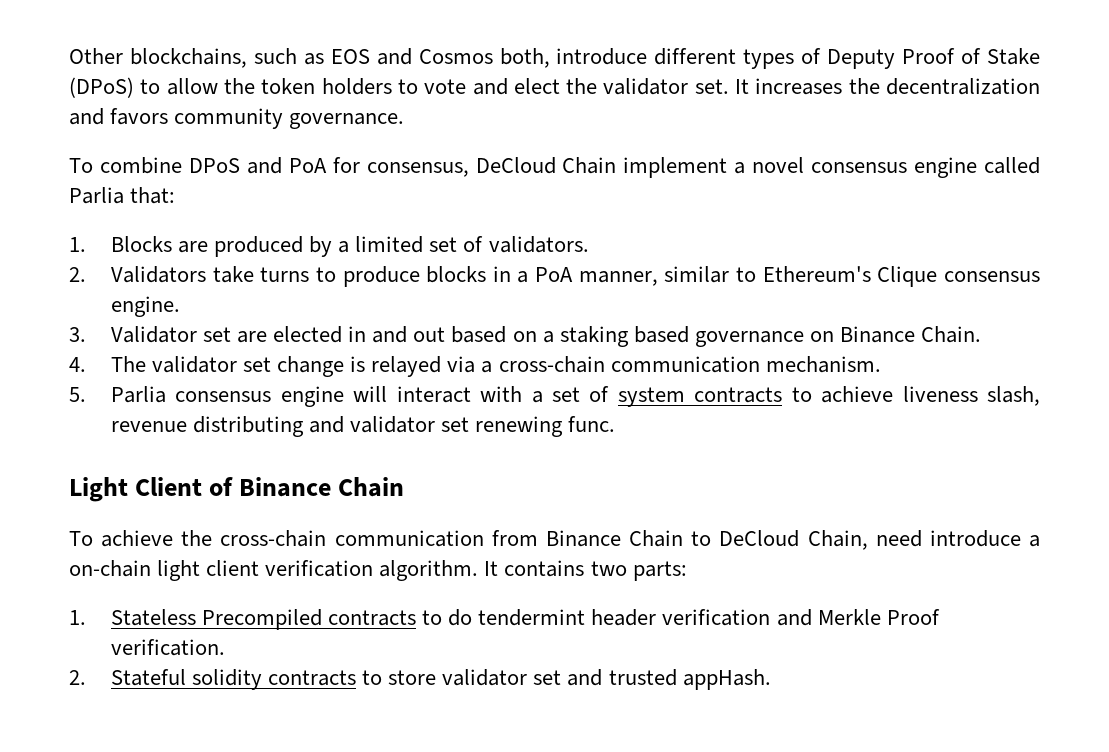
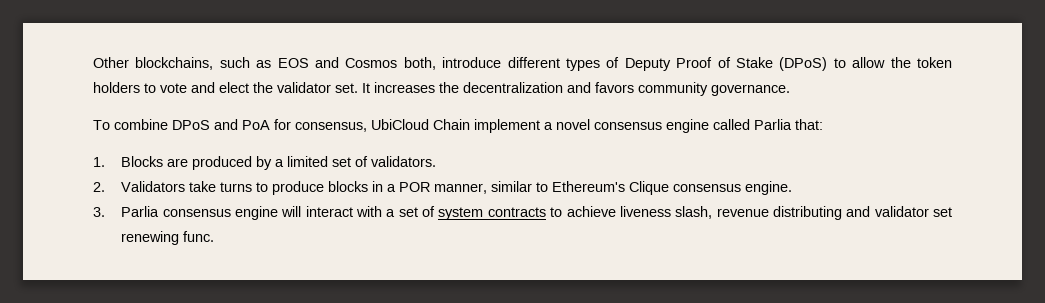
- To combine DPoS and PoA for consensus, DeCloud Chain implement a novel consensus engine called Parlia that:
+ To combine DPoS and PoA for consensus, UbiCloud Chain implement a novel consensus engine called Parlia that:
- 2. Validators take turns to produce blocks in a PoA manner, similar to Ethereum's Clique consensus engine.
+ 2. Validators take turns to produce blocks in a POR manner, similar to Ethereum's Clique consensus engine.
- 3. Validator set are elected in and out based on a staking based governance on Binance Chain.
- 4. The validator set change is relayed via a cross-chain communication mechanism.
- 5. Parlia consensus engine will interact with a set of system contracts to achieve liveness slash, revenue distributing and validator set renewing func.
+ 3. Parlia consensus engine will interact with a set of system contracts to achieve liveness slash, revenue distributing and validator set renewing func.
- Light Client of Binance Chain
- To achieve the cross-chain communication from Binance Chain to DeCloud Chain, need introduce a on-chain light client verification algorithm. It contains two parts:
- 1. Stateless Precompiled contracts to do tendermint header verification and Merkle Proof verification.
- 2. Stateful solidity contracts to store validator set and trusted appHash.

